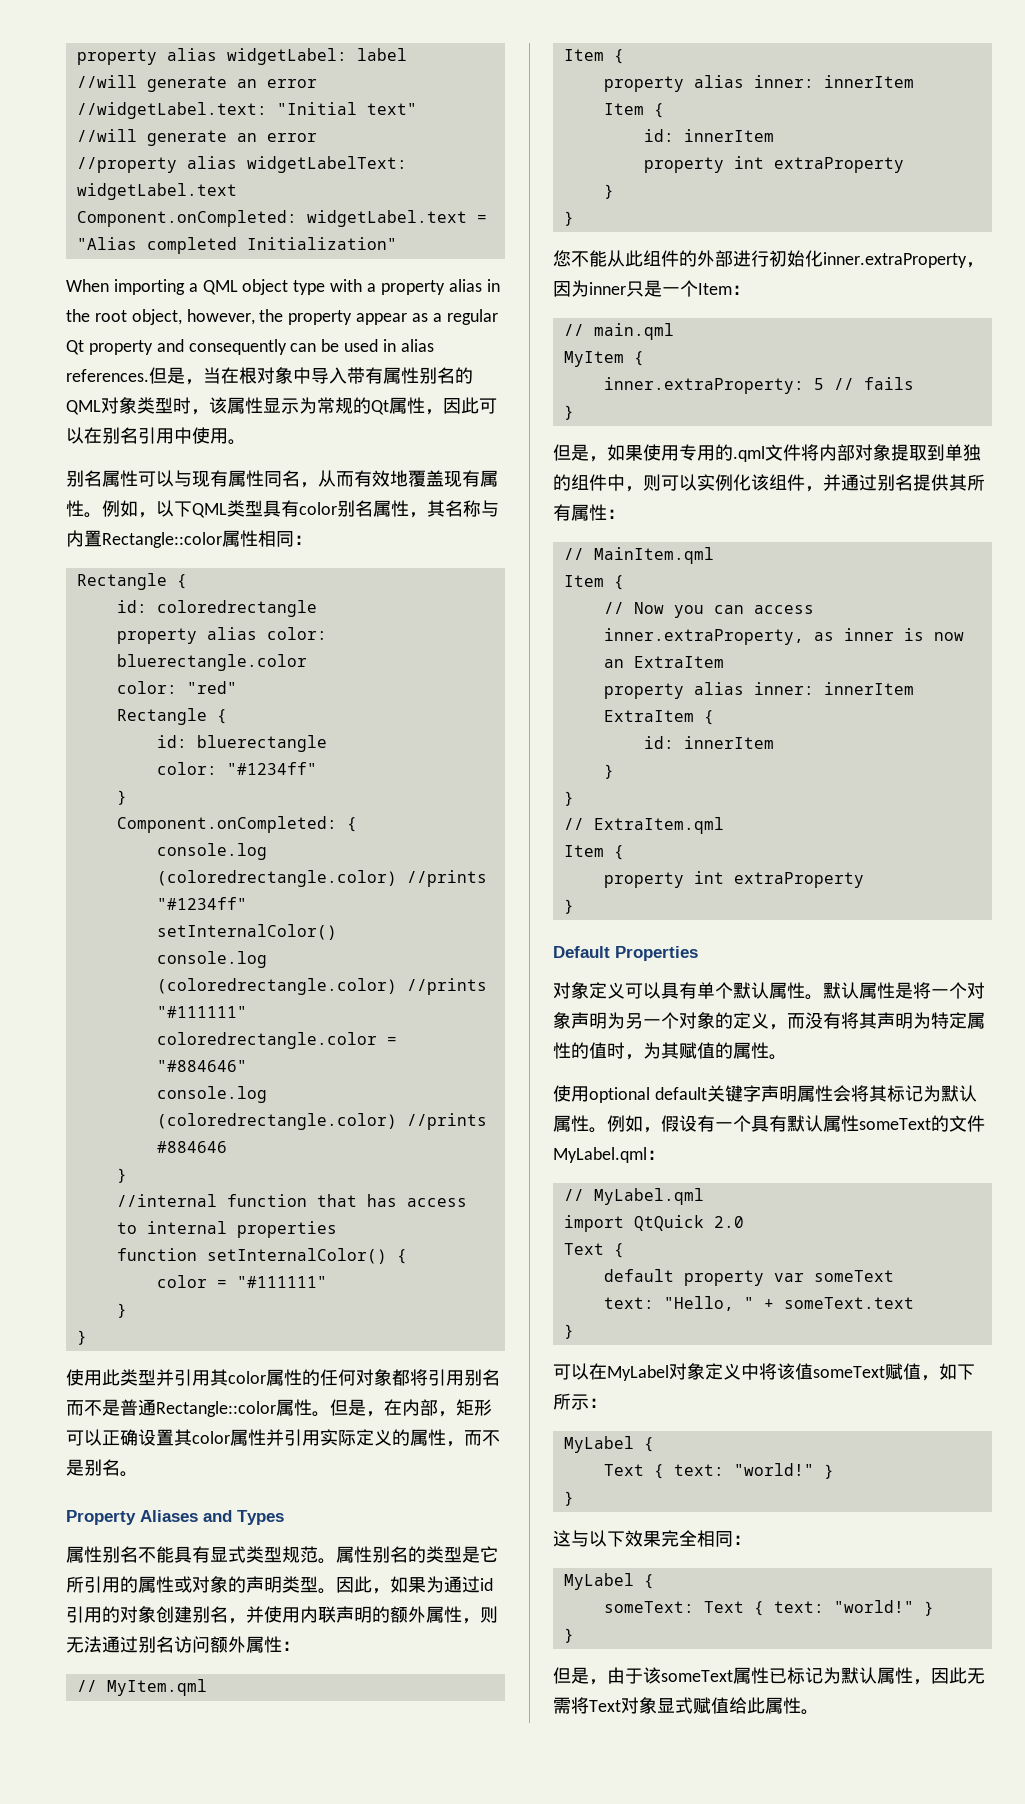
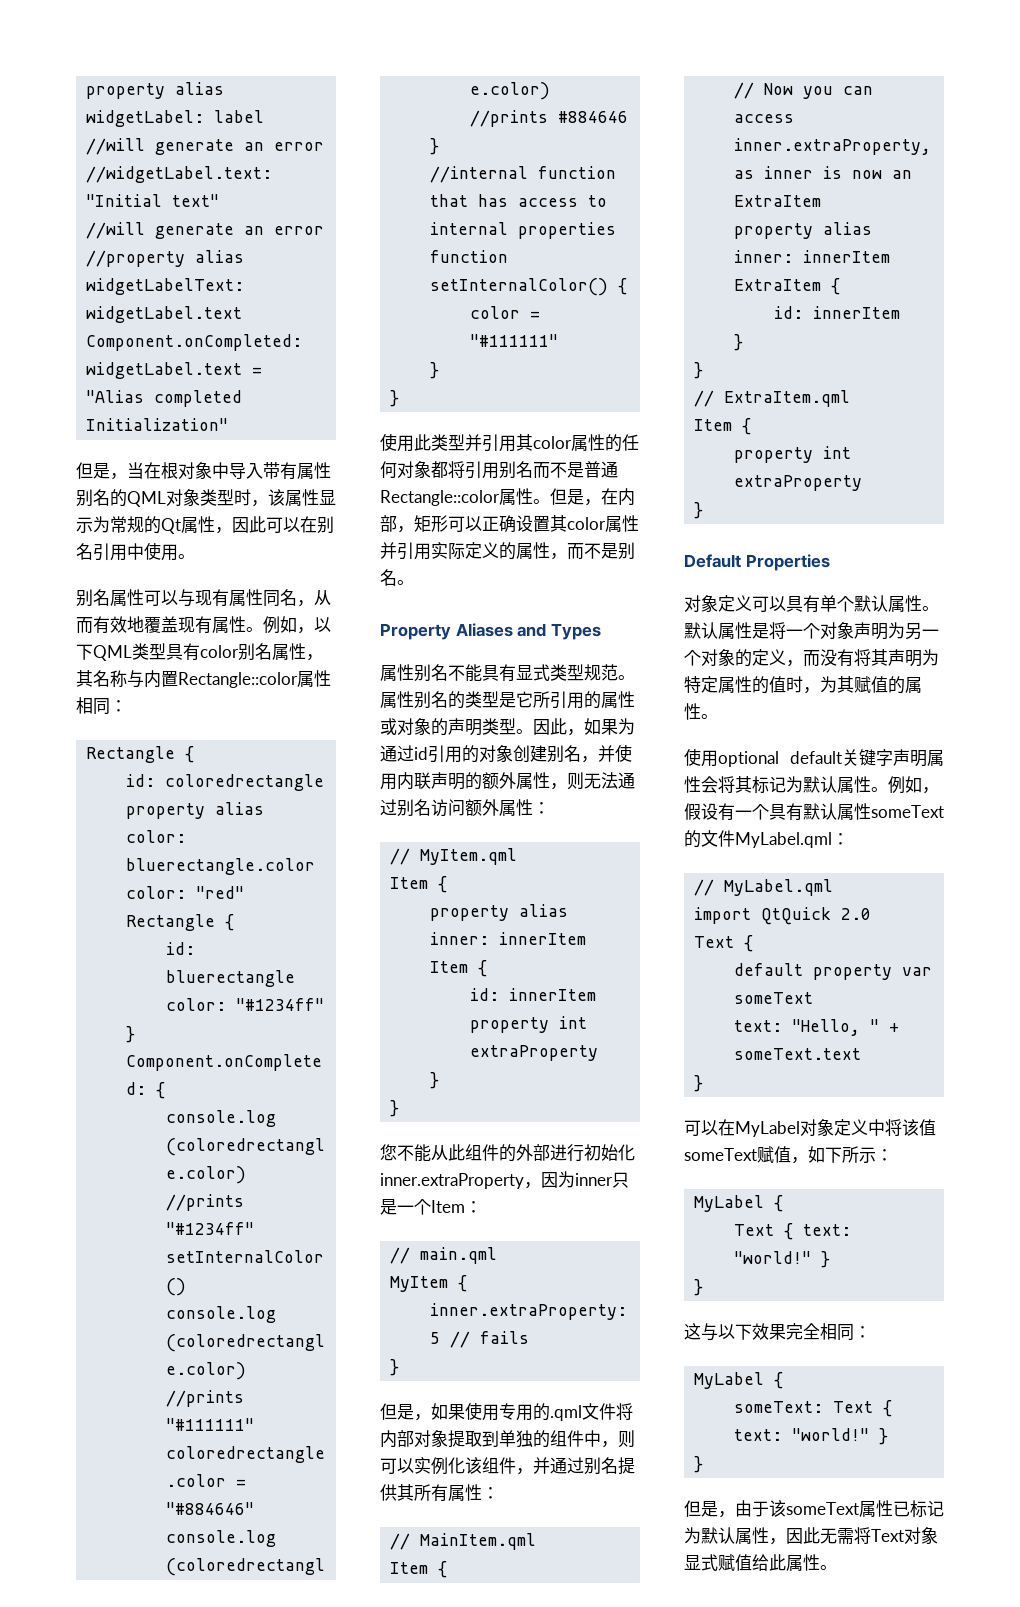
- When importing a QML object type with a property alias in the root object, however, the property appear as a regular Qt property and consequently can be used in alias references.

